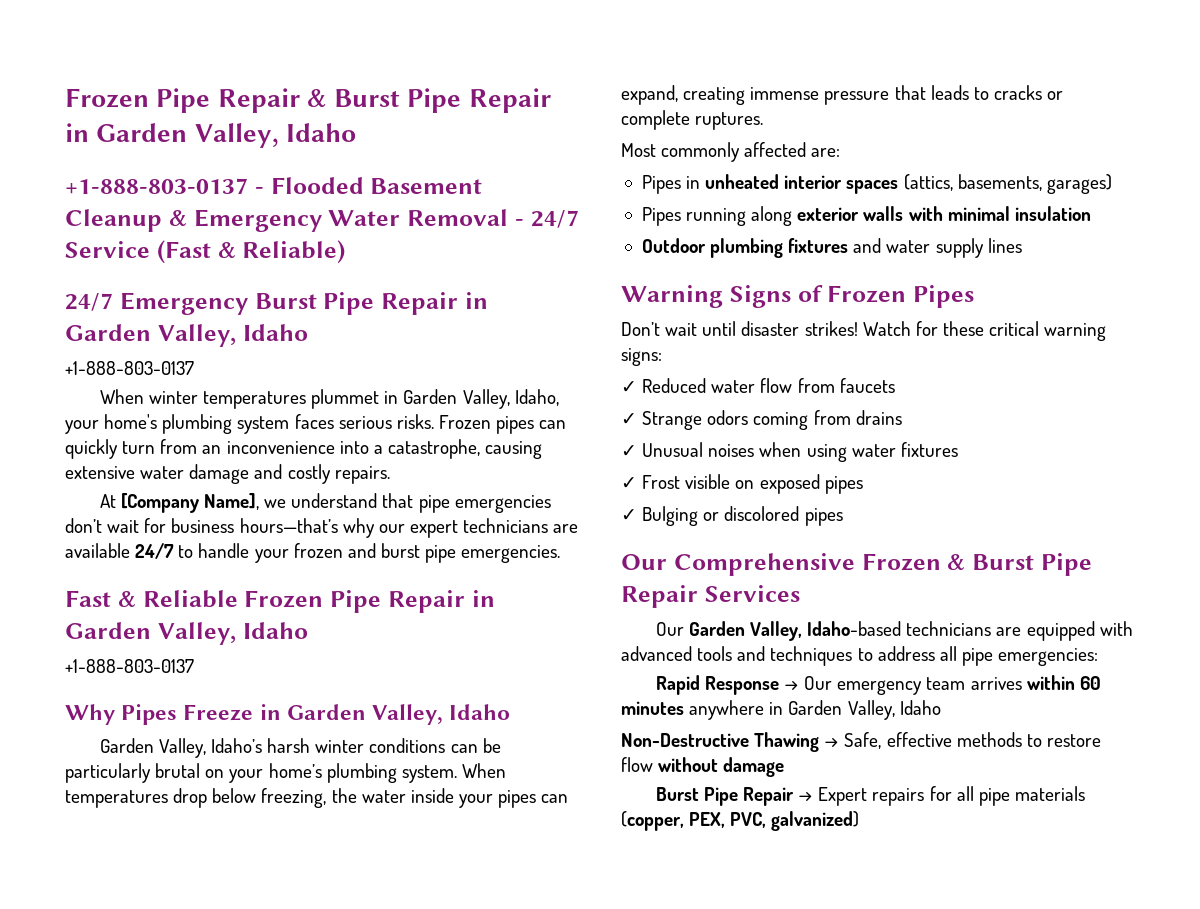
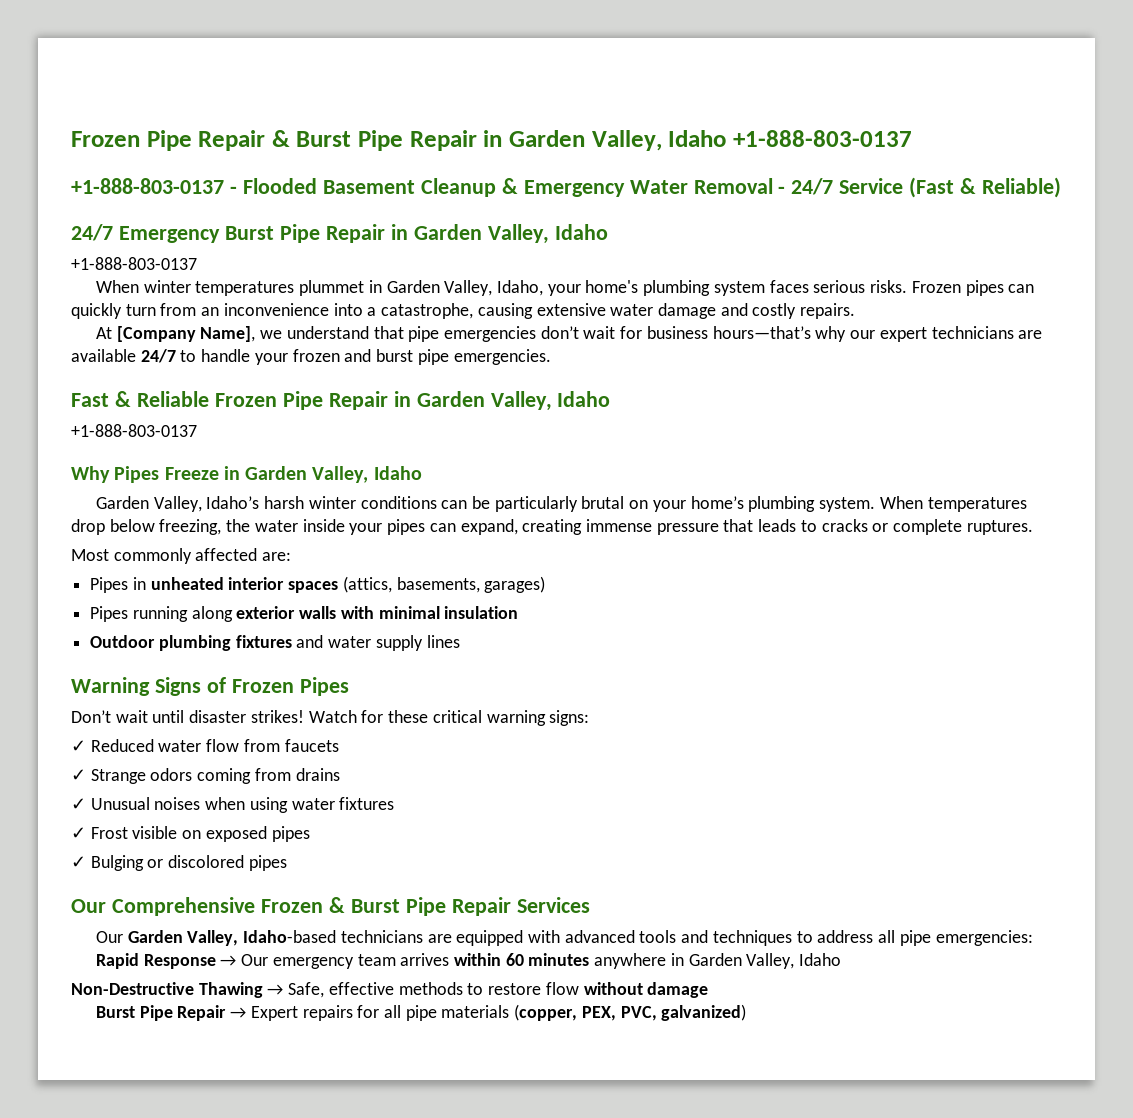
- Frozen Pipe Repair & Burst Pipe Repair in Garden Valley, Idaho
+ Frozen Pipe Repair & Burst Pipe Repair in Garden Valley, Idaho +1-888-803-0137

